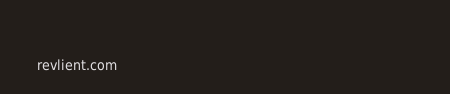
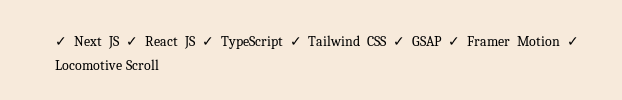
- revlient.com
+ ✓ Next JS ✓ React JS ✓ TypeScript ✓ Tailwind CSS ✓ GSAP ✓ Framer Motion ✓ Locomotive Scroll

